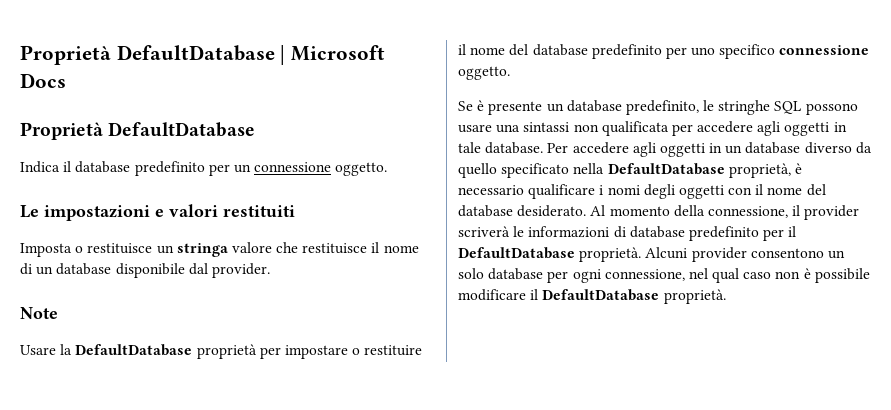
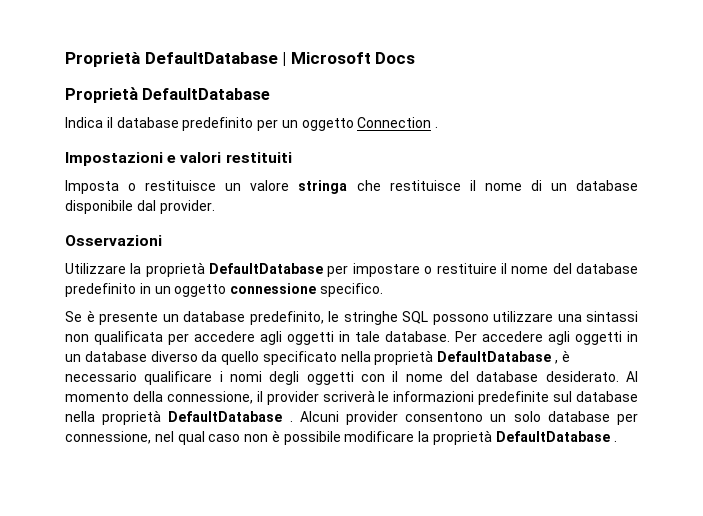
- Indica il database predefinito per un connessione oggetto.
- Le impostazioni e valori restituiti
+ Indica il database predefinito per un oggetto Connection .
+ Impostazioni e valori restituiti
- Imposta o restituisce un stringa valore che restituisce il nome di un database disponibile dal provider.
+ Imposta o restituisce un valore stringa che restituisce il nome di un database disponibile dal provider.
- Note
- Usare la DefaultDatabase proprietà per impostare o restituire il nome del database predefinito per uno specifico connessione oggetto.
+ Osservazioni
+ Utilizzare la proprietà DefaultDatabase per impostare o restituire il nome del database predefinito in un oggetto connessione specifico.
- Se è presente un database predefinito, le stringhe SQL possono usare una sintassi non qualificata per accedere agli oggetti in tale database.
+ Se è presente un database predefinito, le stringhe SQL possono utilizzare una sintassi non qualificata per accedere agli oggetti in tale database.
- Per accedere agli oggetti in un database diverso da quello specificato nella DefaultDatabase proprietà, è necessario qualificare i nomi degli oggetti con il nome del database desiderato.
+ Per accedere agli oggetti in un database diverso da quello specificato nella proprietà DefaultDatabase , è necessario qualificare i nomi degli oggetti con il nome del database desiderato.
- Al momento della connessione, il provider scriverà le informazioni di database predefinito per il DefaultDatabase proprietà.
+ Al momento della connessione, il provider scriverà le informazioni predefinite sul database nella proprietà DefaultDatabase .
- Alcuni provider consentono un solo database per ogni connessione, nel qual caso non è possibile modificare il DefaultDatabase proprietà.
+ Alcuni provider consentono un solo database per connessione, nel qual caso non è possibile modificare la proprietà DefaultDatabase .

